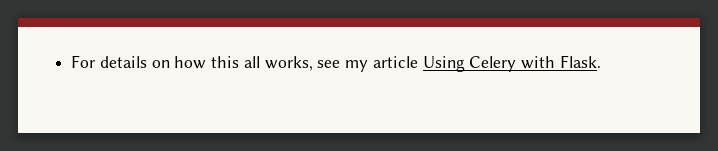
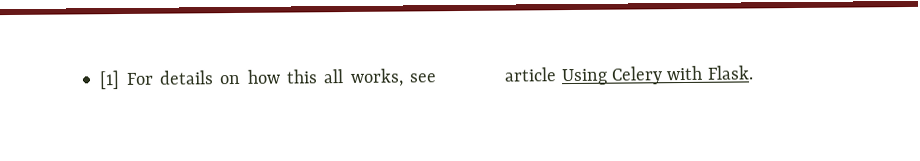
- For details on how this all works, see my article Using Celery with Flask.
+ [1] For details on how this all works, see article Using Celery with Flask.

